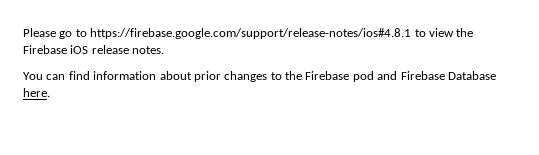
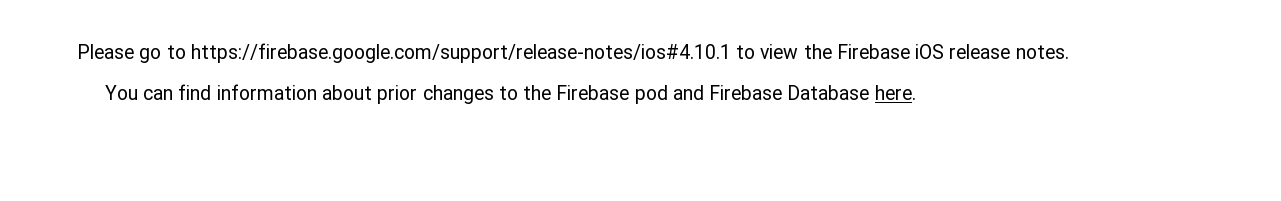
- Please go to https://firebase.google.com/support/release-notes/ios#4.8.1 to view the Firebase iOS release notes.
+ Please go to https://firebase.google.com/support/release-notes/ios#4.10.1 to view the Firebase iOS release notes.

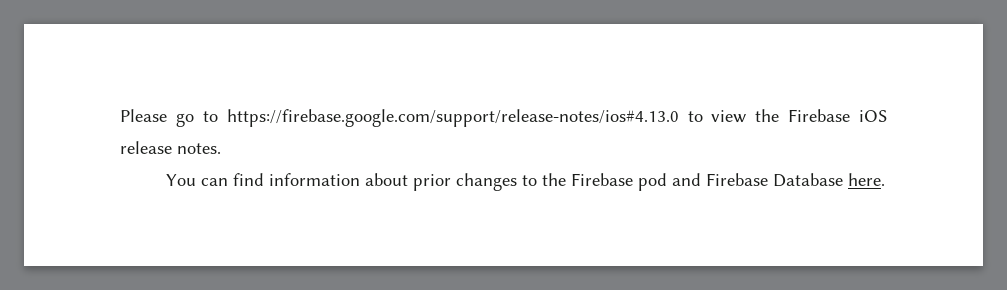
- Please go to https://firebase.google.com/support/release-notes/ios#4.10.1 to view the Firebase iOS release notes.
+ Please go to https://firebase.google.com/support/release-notes/ios#4.13.0 to view the Firebase iOS release notes.

